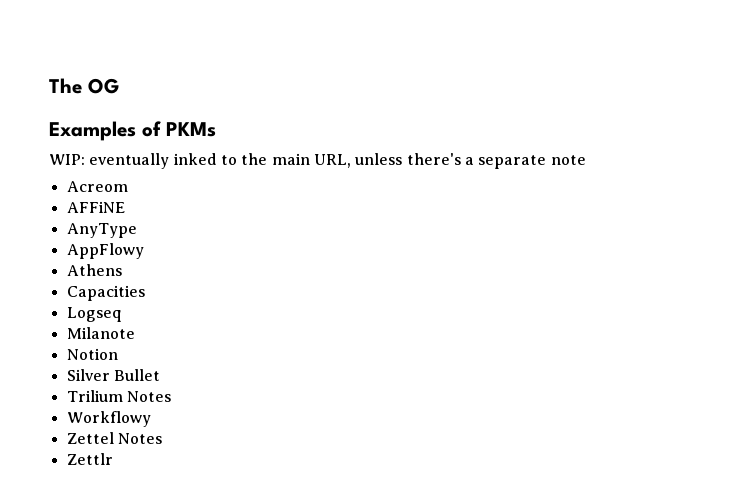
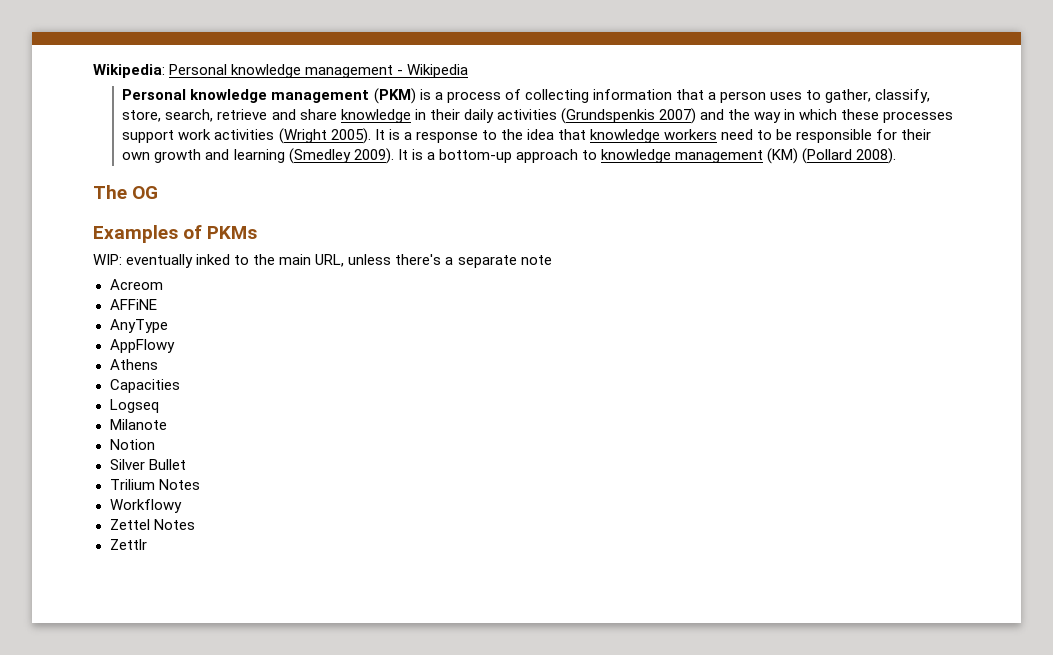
+ Wikipedia: Personal knowledge management - Wikipedia
+ Personal knowledge management (PKM) is a process of collecting information that a person uses to gather, classify, store, search, retrieve and share knowledge in their daily activities (Grundspenkis 2007) and the way in which these processes support work activities (Wright 2005). It is a response to the idea that knowledge workers need to be responsible for their own growth and learning (Smedley 2009). It is a bottom-up approach to knowledge management (KM) (Pollard 2008).

